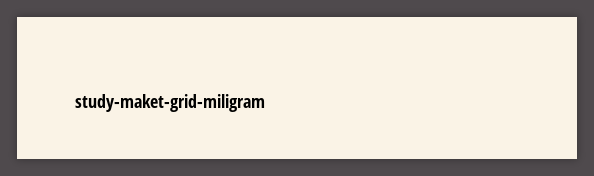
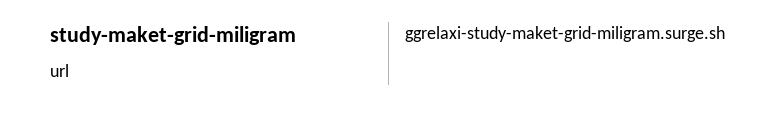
+ url ggrelaxi-study-maket-grid-miligram.surge.sh

